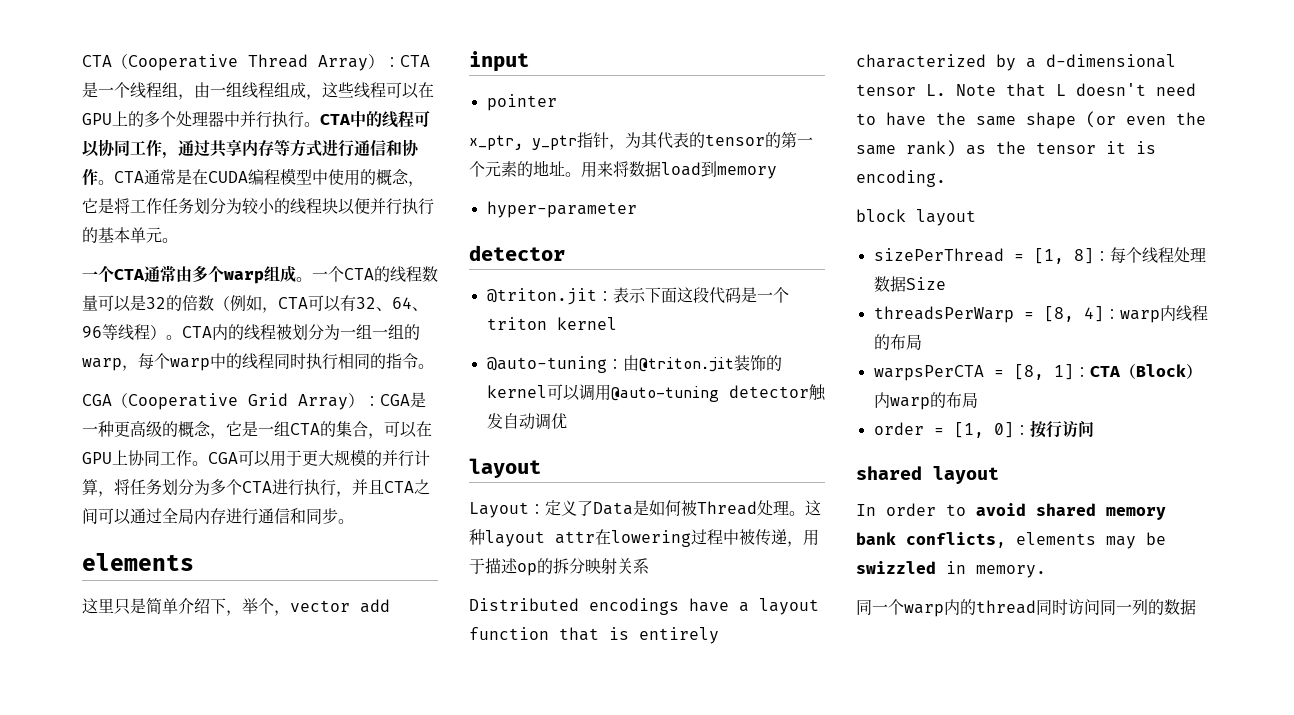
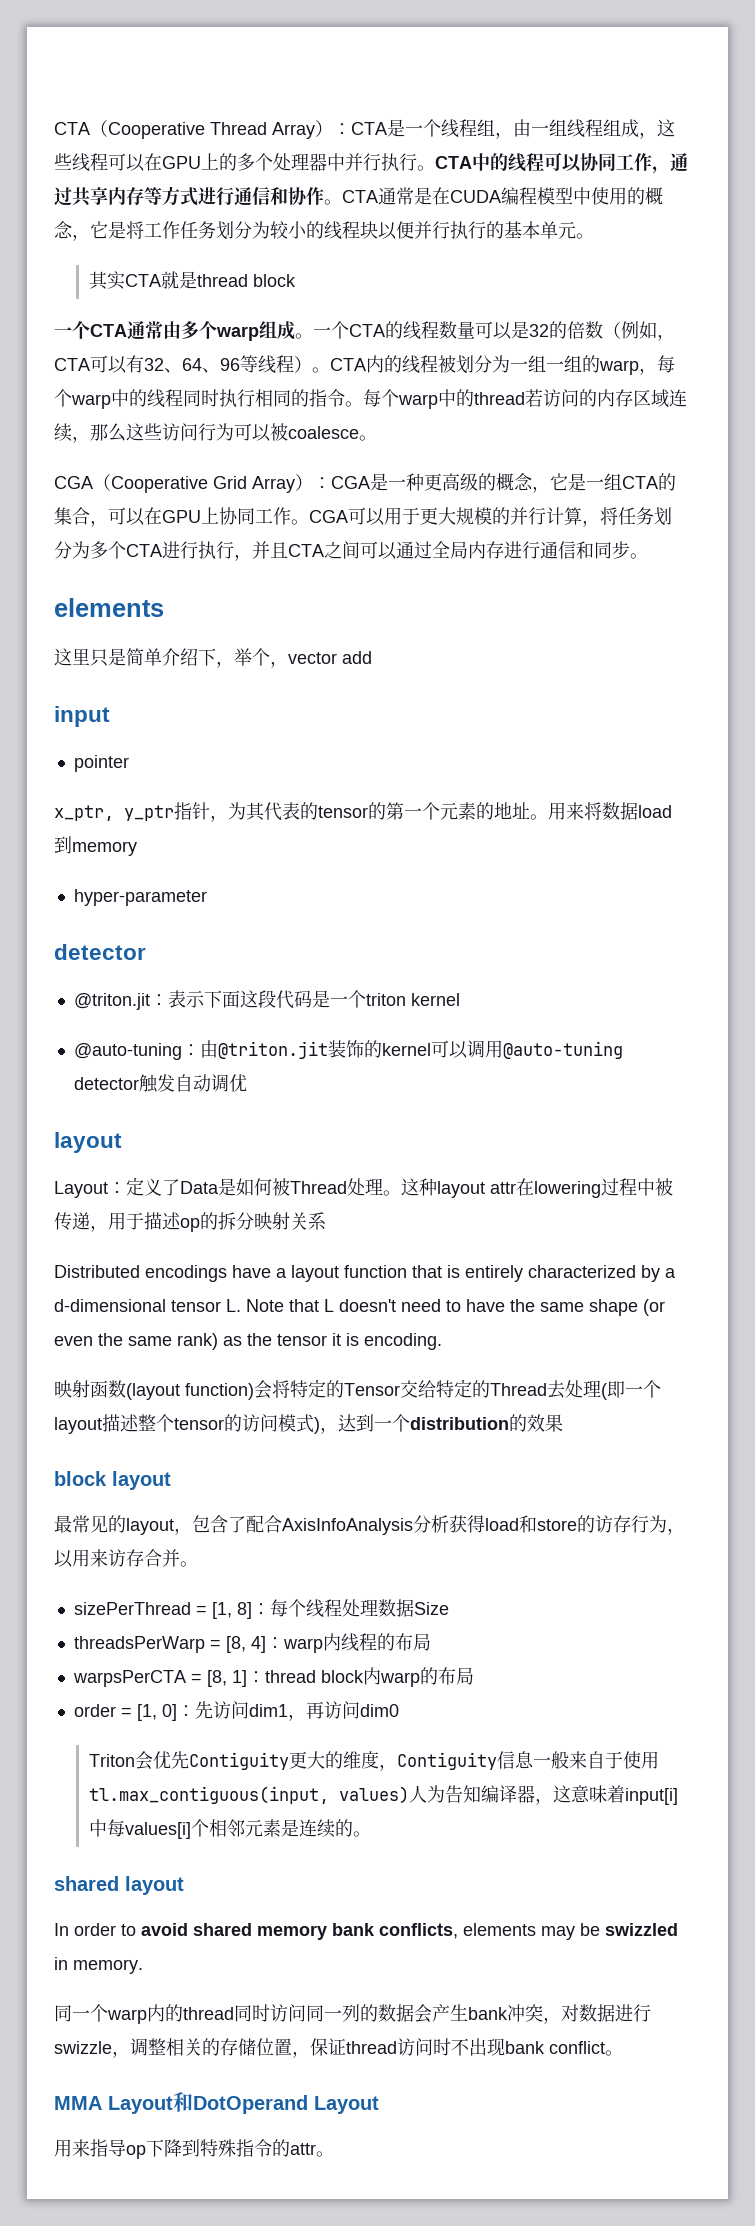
+ 其实CTA就是thread block
+ 每个warp中的thread若访问的内存区域连续，那么这些访问行为可以被coalesce。
+ 映射函数(layout function)会将特定的Tensor交给特定的Thread去处理(即一个layout描述整个tensor的访问模式)，达到一个distribution的效果
  block layout
+ 最常见的layout，包含了配合AxisInfoAnalysis分析获得load和store的访存行为，以用来访存合并。
- warpsPerCTA = [8, 1]：CTA（Block）内warp的布局
+ warpsPerCTA = [8, 1]：thread block内warp的布局
- order = [1, 0]：按行访问
+ order = [1, 0]：先访问dim1，再访问dim0
+ Triton会优先Contiguity更大的维度，Contiguity信息一般来自于使用tl.max_contiguous(input, values)人为告知编译器，这意味着input[i]中每values[i]个相邻元素是连续的。
- 同一个warp内的thread同时访问同一列的数据
+ 同一个warp内的thread同时访问同一列的数据会产生bank冲突，对数据进行swizzle，调整相关的存储位置，保证thread访问时不出现bank conflict。
+ MMA Layout和DotOperand Layout
+ 用来指导op下降到特殊指令的attr。

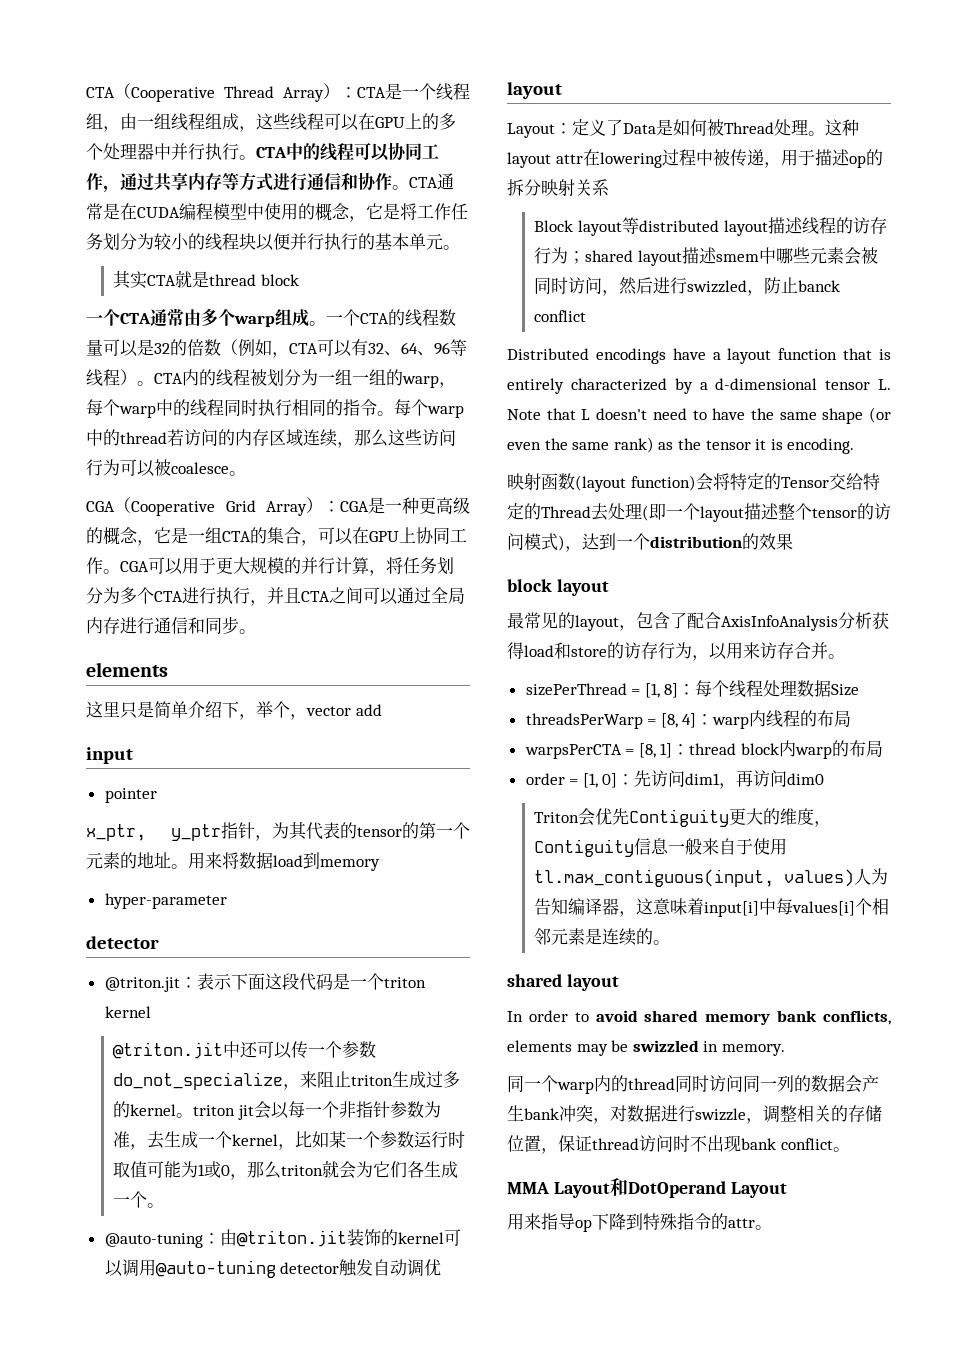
+ @triton.jit中还可以传一个参数do_not_specialize，来阻止triton生成过多的kernel。triton jit会以每一个非指针参数为准，去生成一个kernel，比如某一个参数运行时取值可能为1或0，那么triton就会为它们各生成一个。
+ Block layout等distributed layout描述线程的访存行为；shared layout描述smem中哪些元素会被同时访问，然后进行swizzled，防止banck conflict

